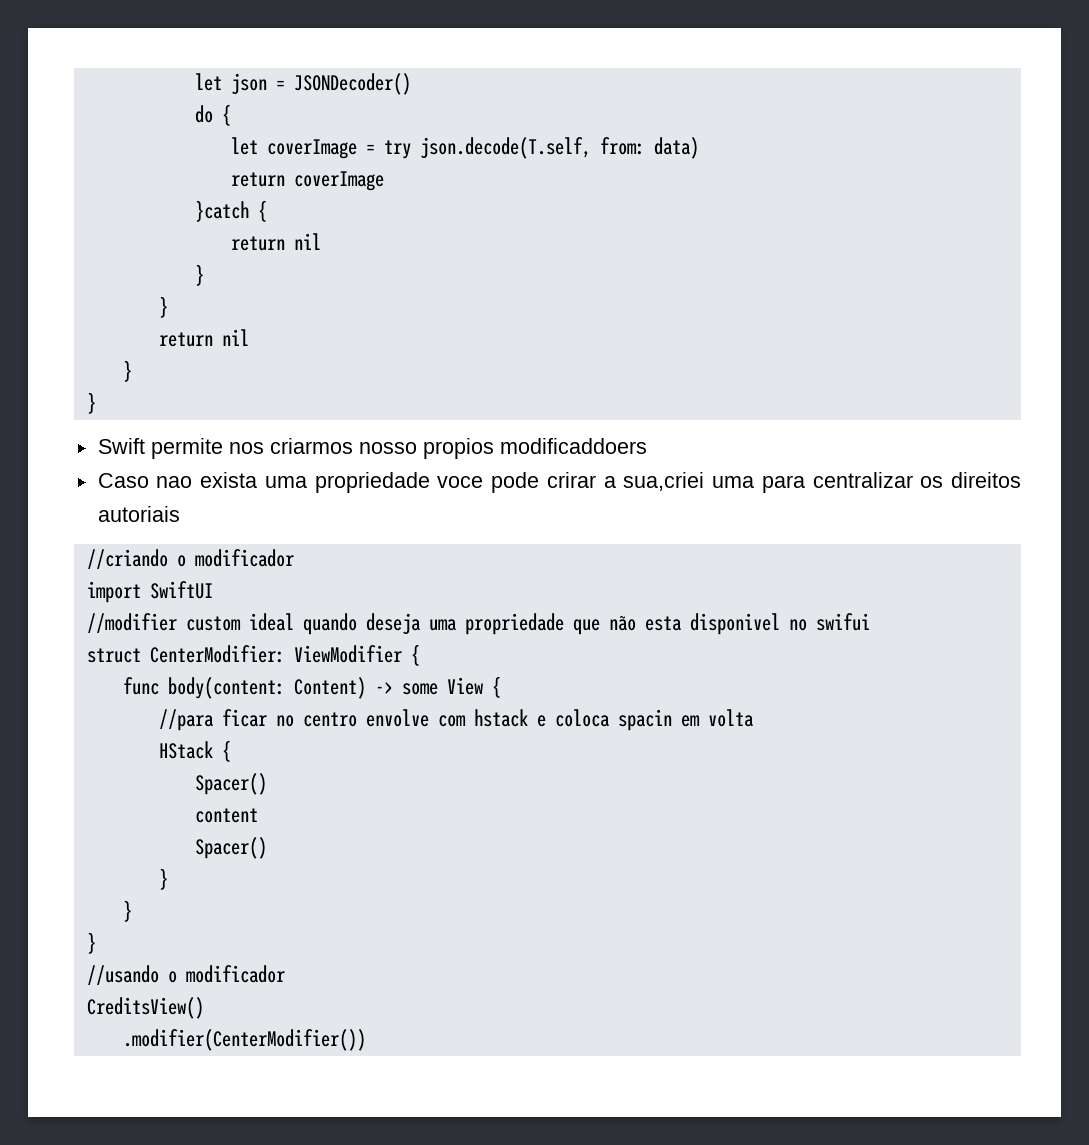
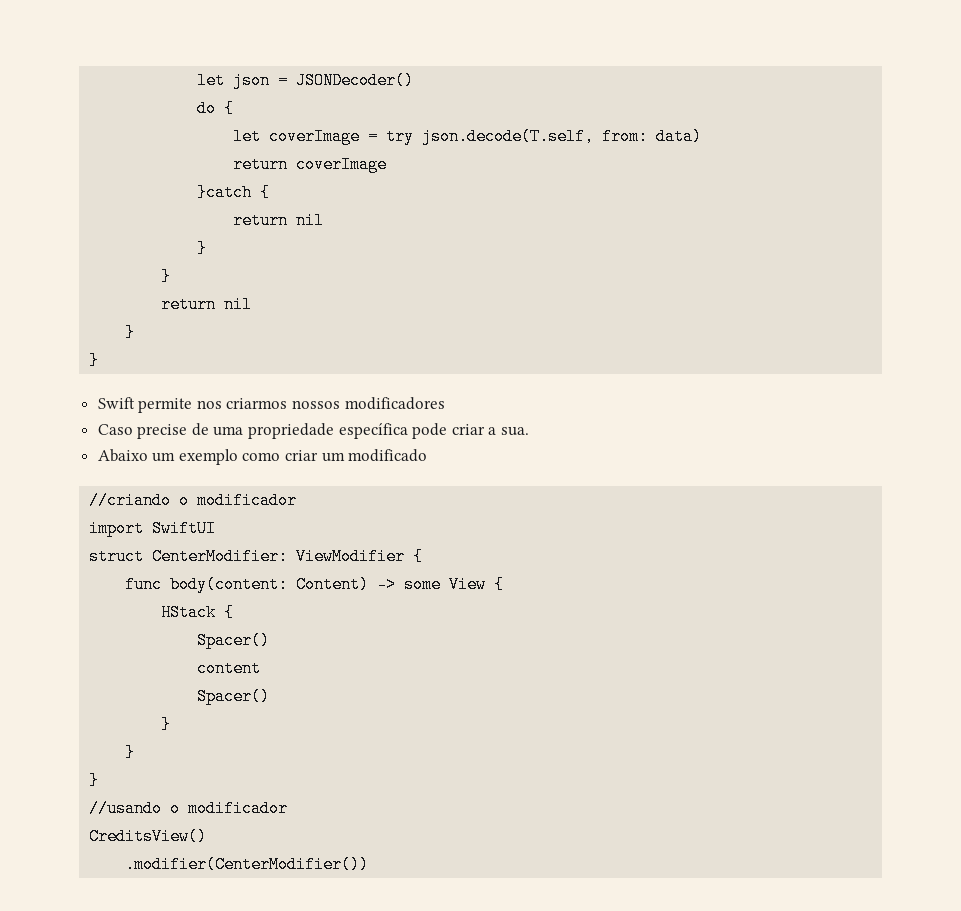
- Swift permite nos criarmos nosso propios modificaddoers
- Caso nao exista uma propriedade voce pode crirar a sua,criei uma para centralizar os direitos autoriais
+ Swift permite nos criarmos nossos modificadores
+ Caso precise de uma propriedade específica pode criar a sua.
+ Abaixo um exemplo como criar um modificado
- //modifier custom ideal quando deseja uma propriedade que não esta disponivel no swifui
- //para ficar no centro envolve com hstack e coloca spacin em volta

